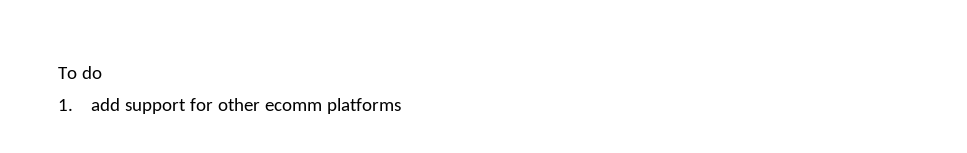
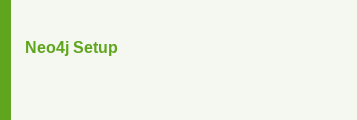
- To do
- 1. add support for other ecomm platforms
+ Neo4j Setup

